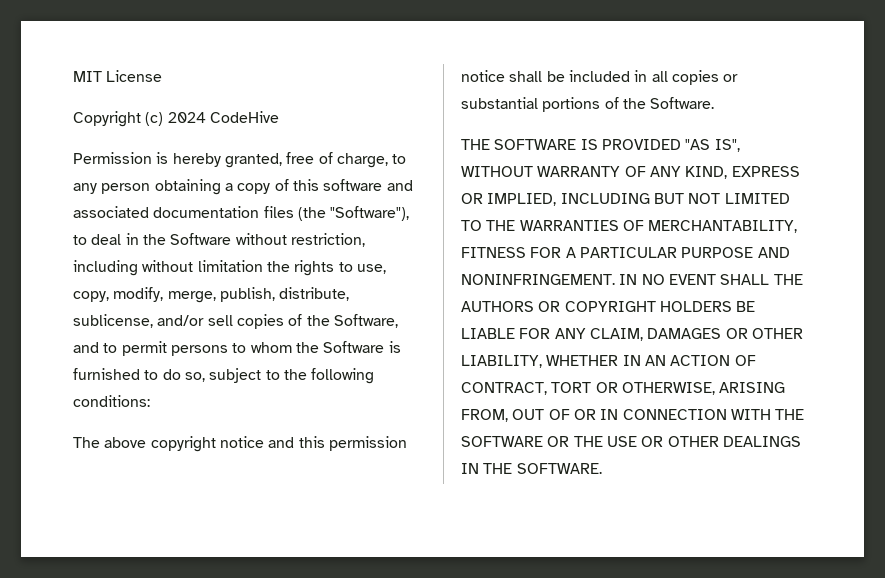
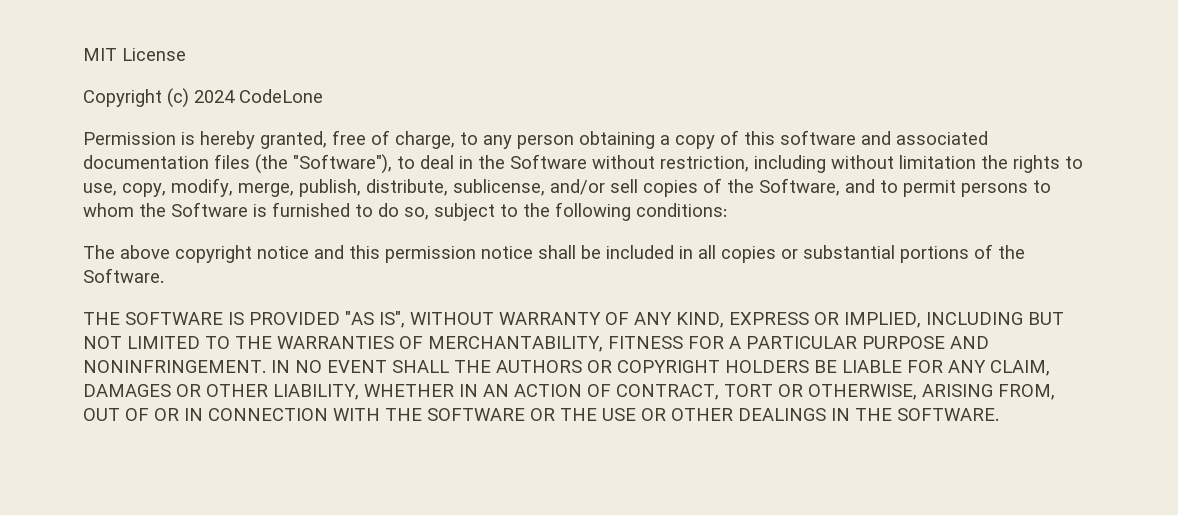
- Copyright (c) 2024 CodeHive
+ Copyright (c) 2024 CodeLone

